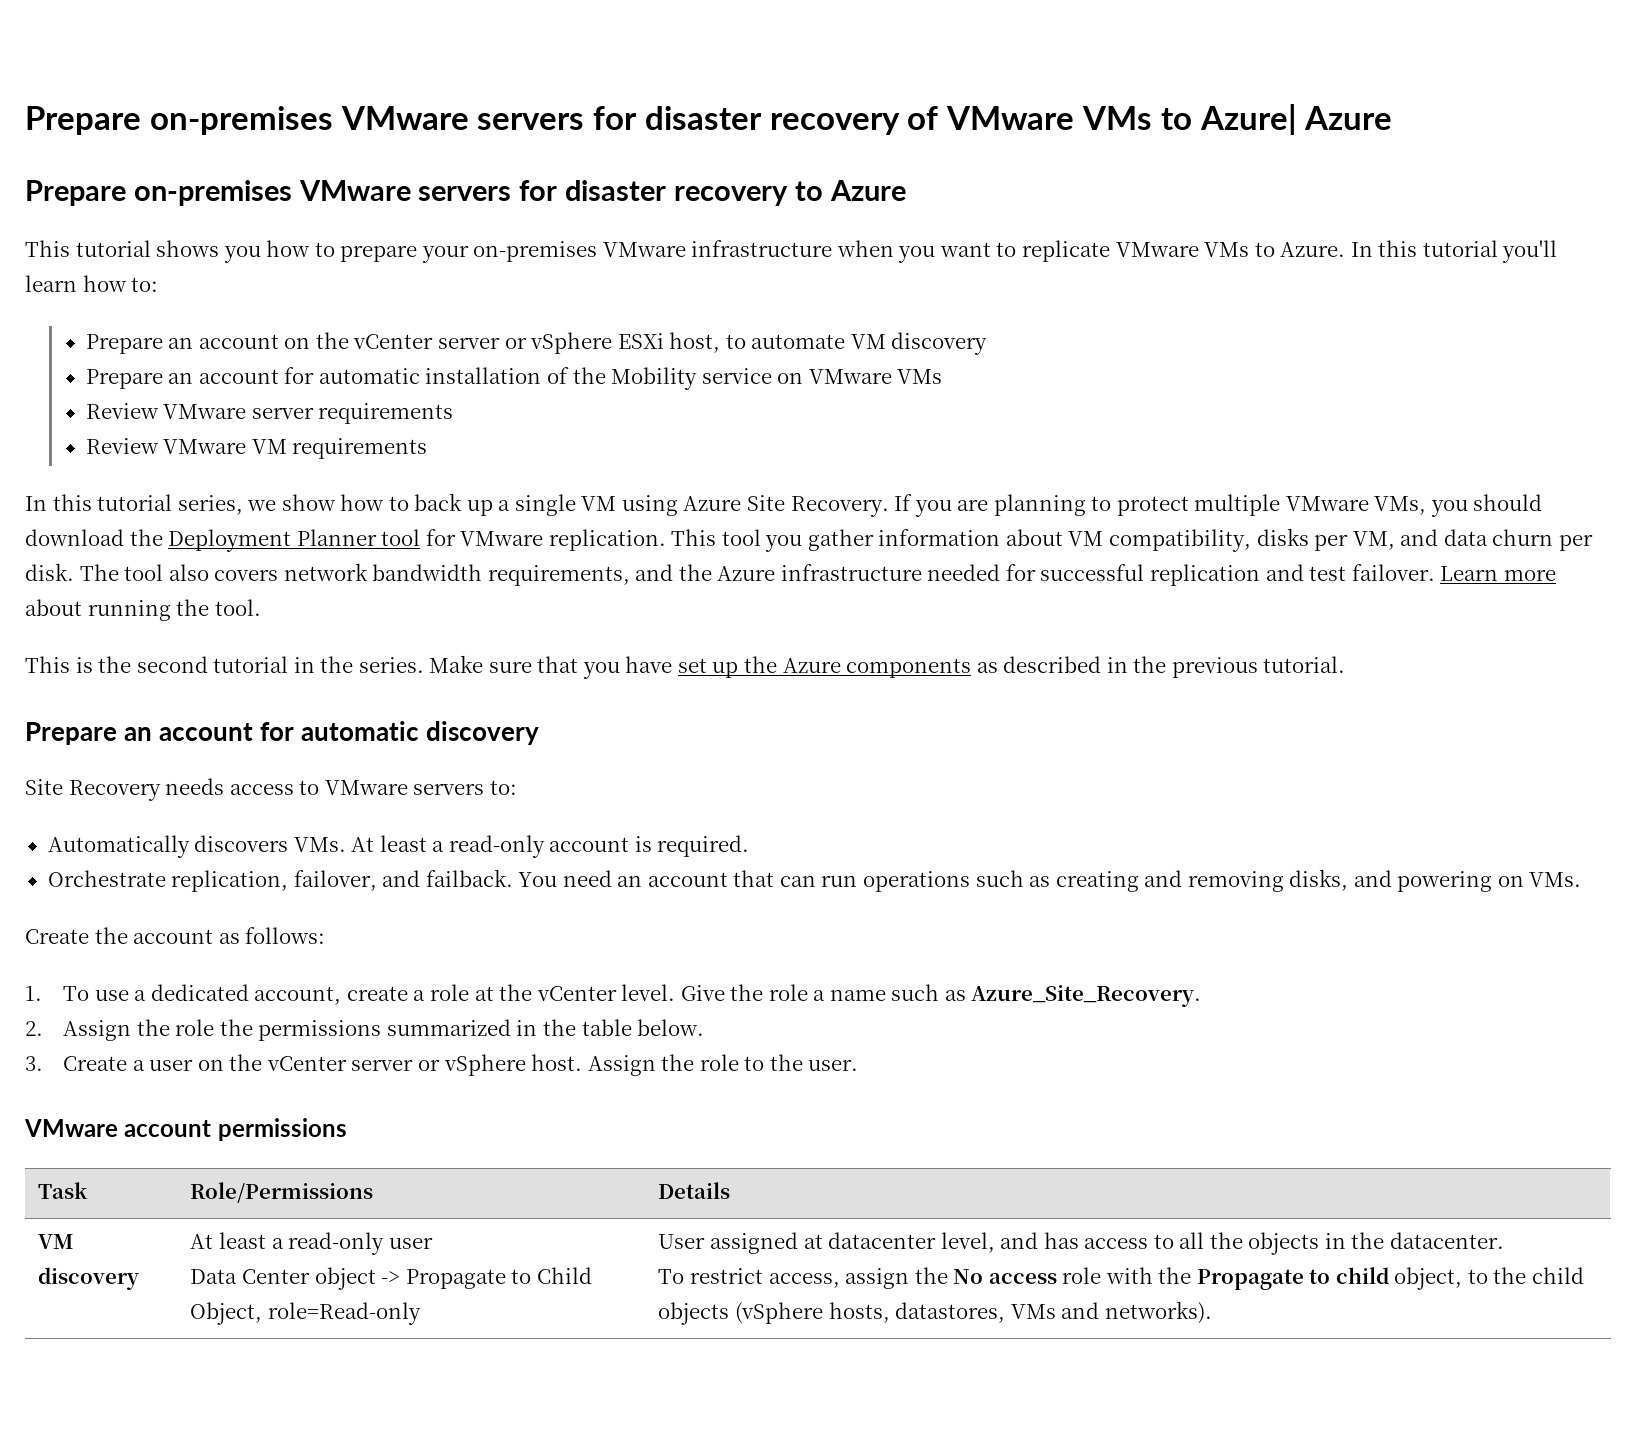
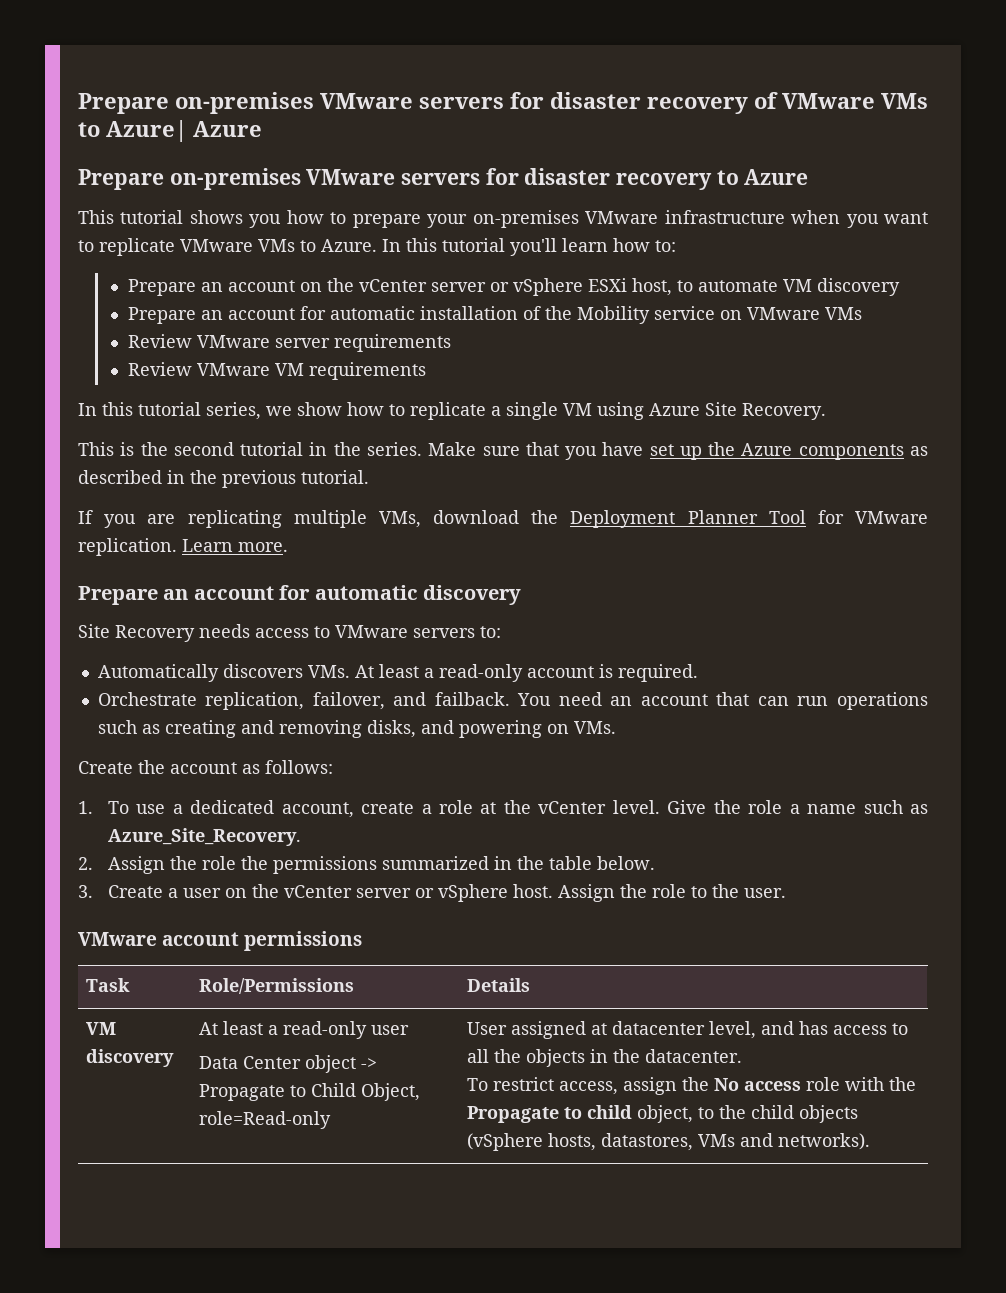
- In this tutorial series, we show how to back up a single VM using Azure Site Recovery. If you are planning to protect multiple VMware VMs, you should download the Deployment Planner tool for VMware replication. This tool you gather information about VM compatibility, disks per VM, and data churn per disk. The tool also covers network bandwidth requirements, and the Azure infrastructure needed for successful replication and test failover. Learn more about running the tool.
+ In this tutorial series, we show how to replicate a single VM using Azure Site Recovery.
+ If you are replicating multiple VMs, download the Deployment Planner Tool for VMware replication. Learn more.

